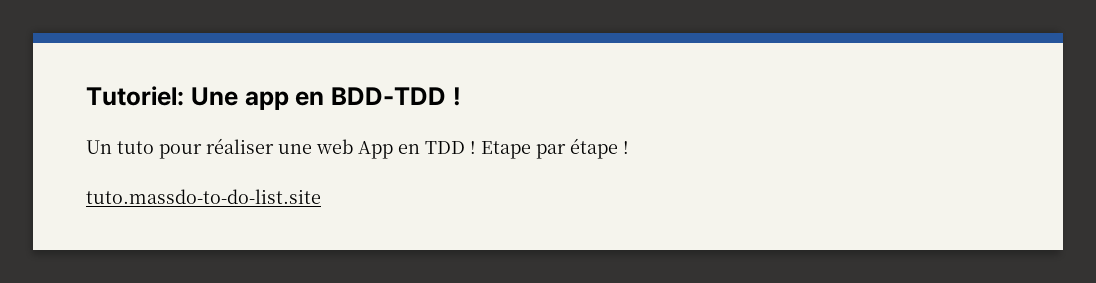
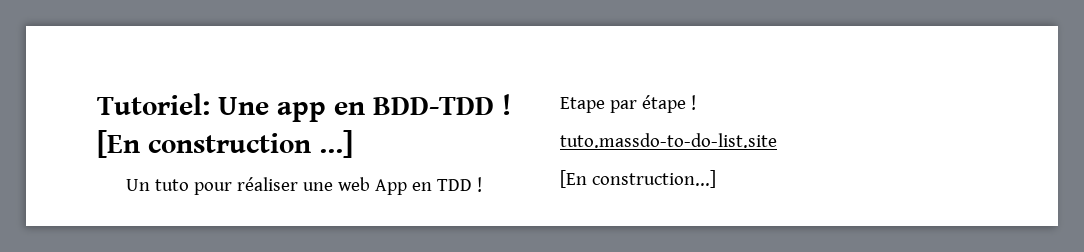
+ [En construction ...]
+ [En construction...]

